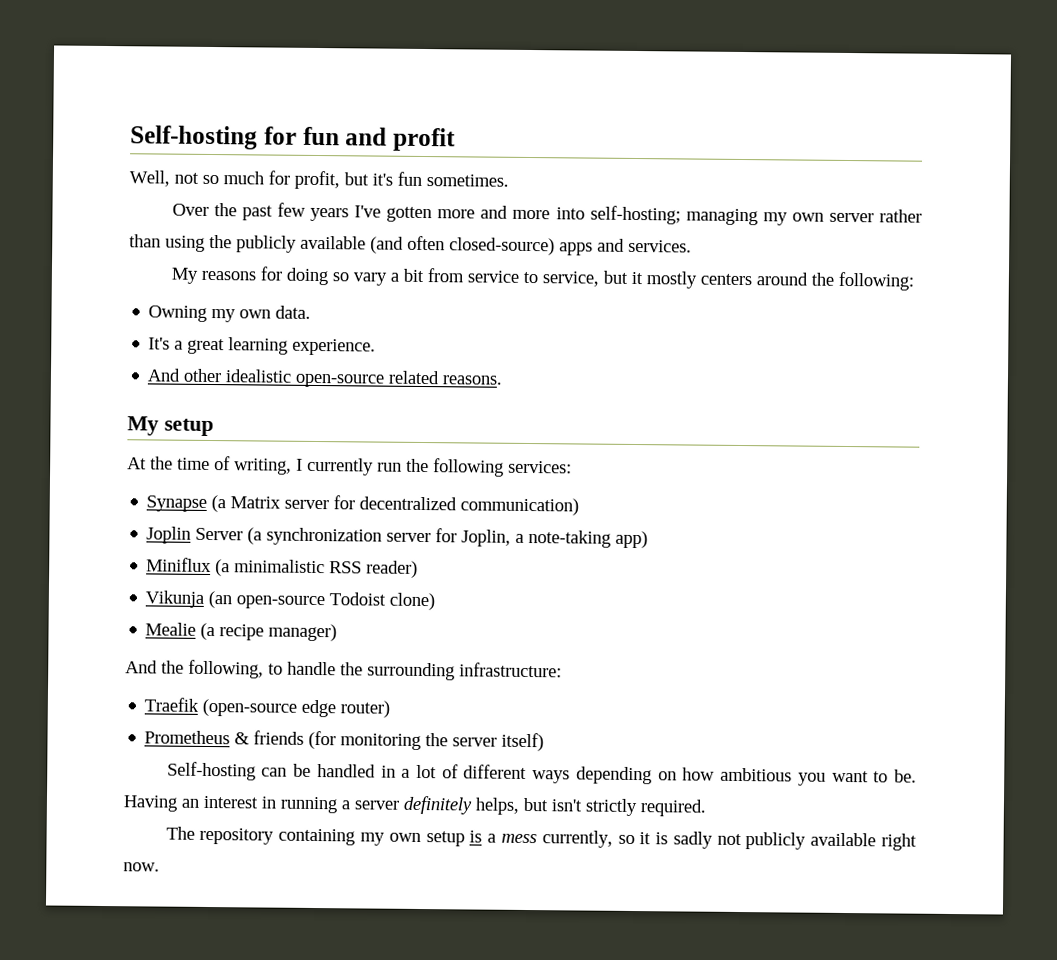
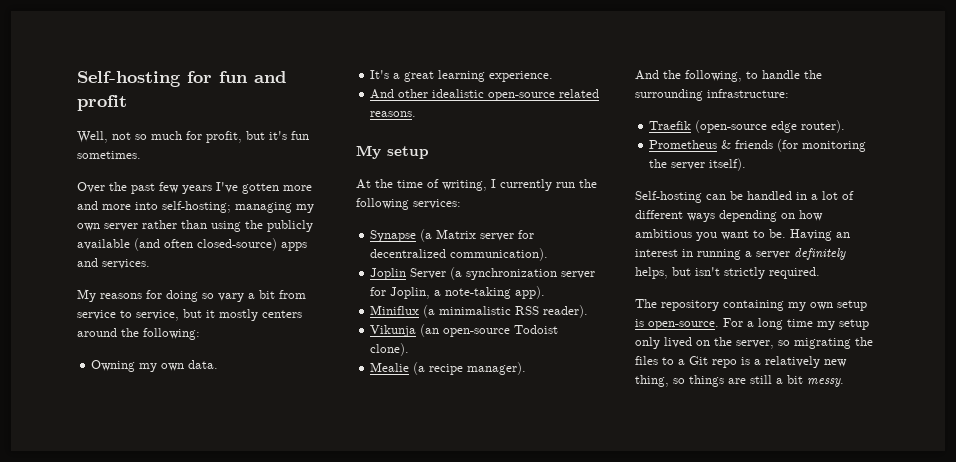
- Synapse (a Matrix server for decentralized communication)
+ Synapse (a Matrix server for decentralized communication).
- Joplin Server (a synchronization server for Joplin, a note-taking app)
+ Joplin Server (a synchronization server for Joplin, a note-taking app).
- Miniflux (a minimalistic RSS reader)
+ Miniflux (a minimalistic RSS reader).
- Vikunja (an open-source Todoist clone)
+ Vikunja (an open-source Todoist clone).
- Mealie (a recipe manager)
+ Mealie (a recipe manager).
- Traefik (open-source edge router)
+ Traefik (open-source edge router).
- Prometheus & friends (for monitoring the server itself)
+ Prometheus & friends (for monitoring the server itself).
- The repository containing my own setup is a mess currently, so it is sadly not publicly available right now.
+ The repository containing my own setup is open-source. For a long time my setup only lived on the server, so migrating the files to a Git repo is a relatively new thing, so things are still a bit messy.

